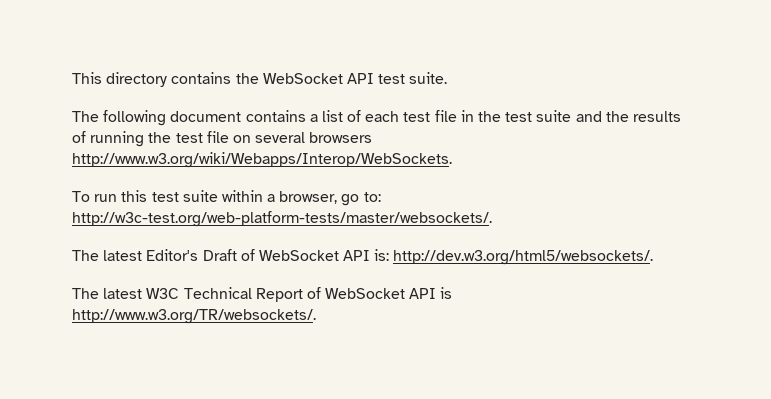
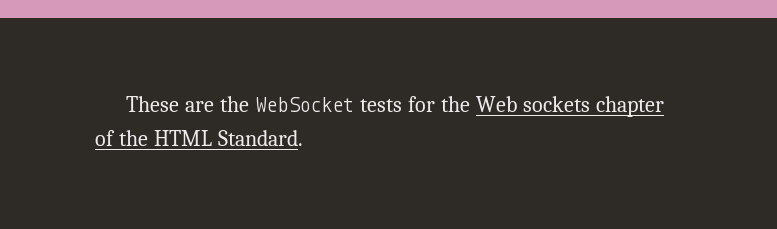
- This directory contains the WebSocket API test suite.
- The following document contains a list of each test file in the test suite and the results of running the test file on several browsers http://www.w3.org/wiki/Webapps/Interop/WebSockets.
- To run this test suite within a browser, go to: http://w3c-test.org/web-platform-tests/master/websockets/.
- The latest Editor's Draft of WebSocket API is: http://dev.w3.org/html5/websockets/.
- The latest W3C Technical Report of WebSocket API is http://www.w3.org/TR/websockets/.
+ These are the WebSocket tests for the Web sockets chapter of the HTML Standard.

